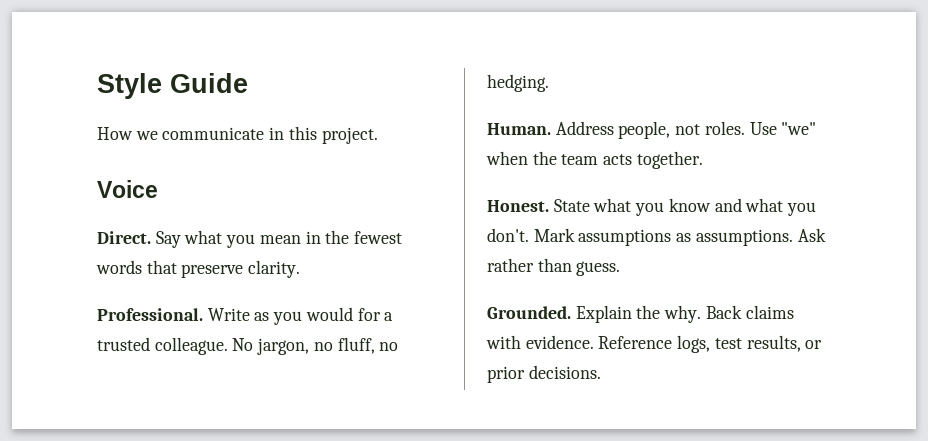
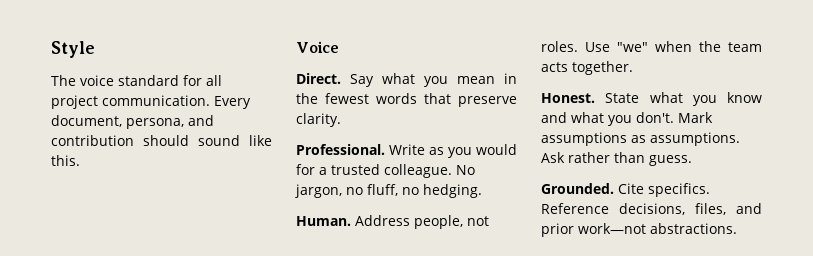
- Style Guide
- How we communicate in this project.
+ Style
+ The voice standard for all project communication. Every document, persona, and contribution should sound like this.
- Explain the why. Back claims with evidence. Reference logs, test results, or prior decisions.
+ Cite specifics. Reference decisions, files, and prior work—not abstractions.

